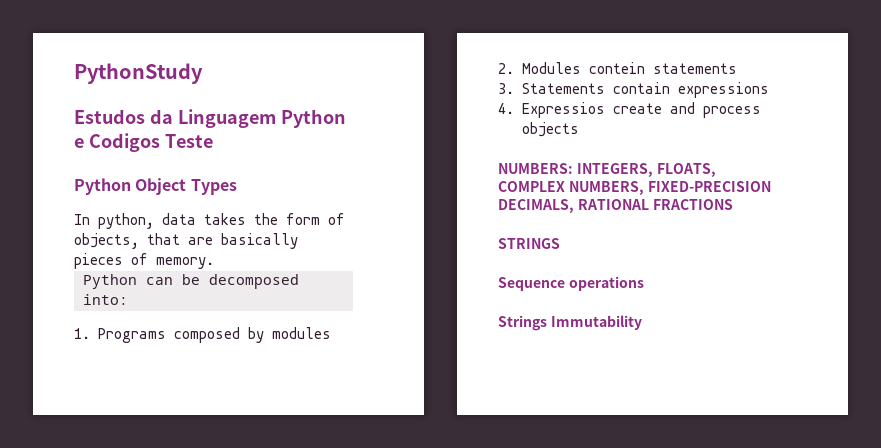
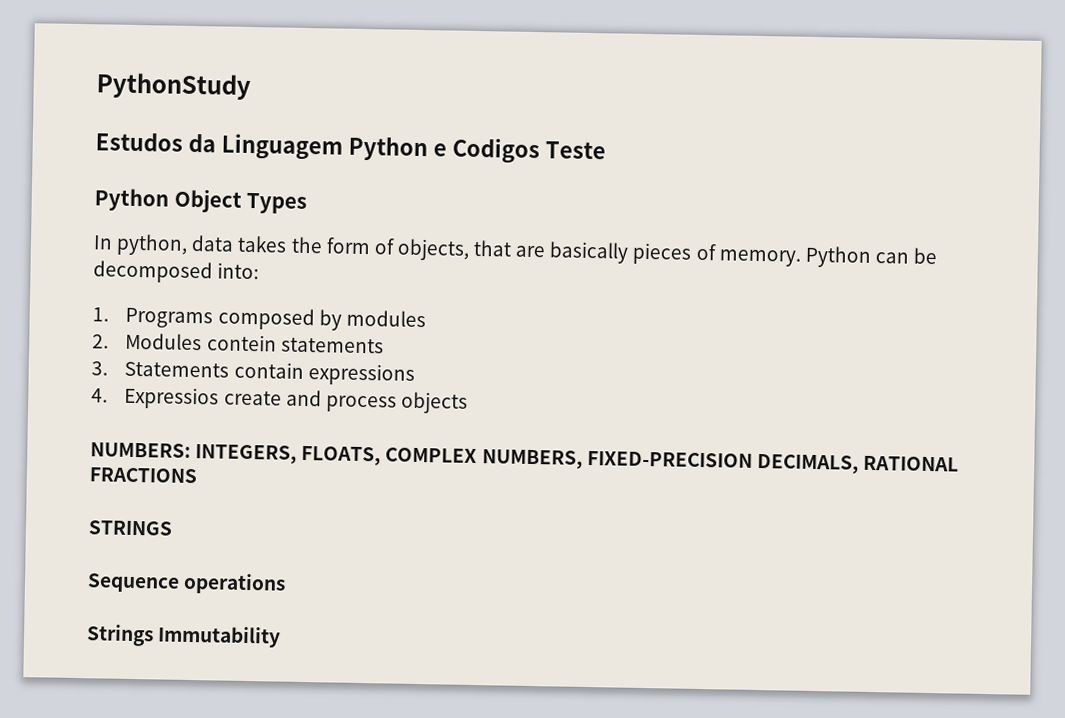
- In python, data takes the form of objects, that are basically pieces of memory.
- Python can be decomposed into:
+ In python, data takes the form of objects, that are basically pieces of memory. Python can be decomposed into:

